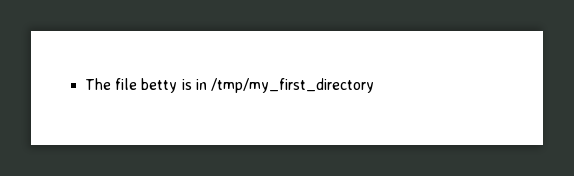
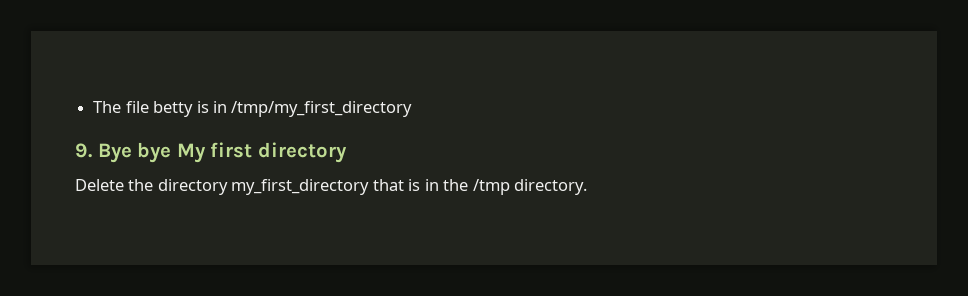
+ 9. Bye bye My first directory
+ Delete the directory my_first_directory that is in the /tmp directory.

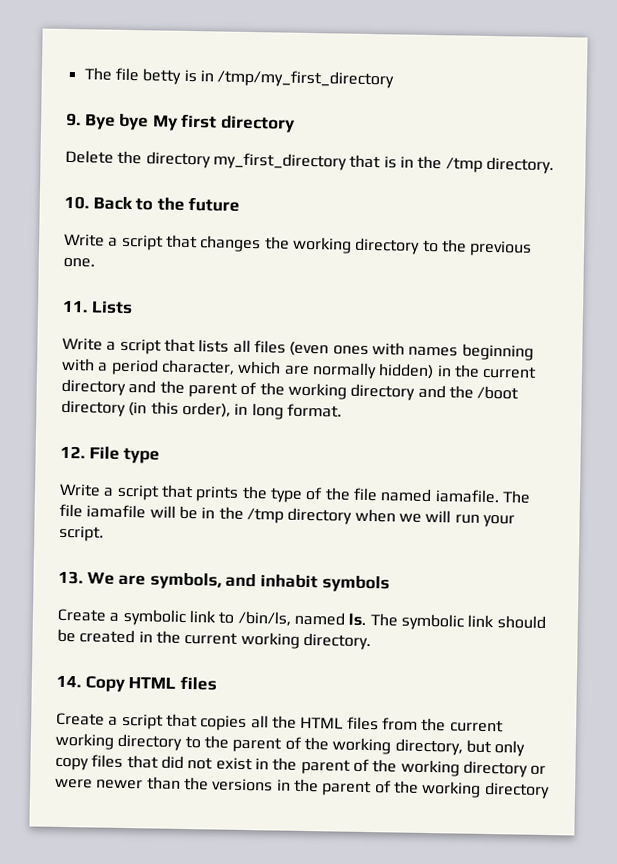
+ 10. Back to the future
+ Write a script that changes the working directory to the previous one.
+ 11. Lists
+ Write a script that lists all files (even ones with names beginning with a period character, which are normally hidden) in the current directory and the parent of the working directory and the /boot directory (in this order), in long format.
+ 12. File type
+ Write a script that prints the type of the file named iamafile. The file iamafile will be in the /tmp directory when we will run your script.
+ 13. We are symbols, and inhabit symbols
+ Create a symbolic link to /bin/ls, named ls. The symbolic link should be created in the current working directory.
+ 14. Copy HTML files
+ Create a script that copies all the HTML files from the current working directory to the parent of the working directory, but only copy files that did not exist in the parent of the working directory or were newer than the versions in the parent of the working directory

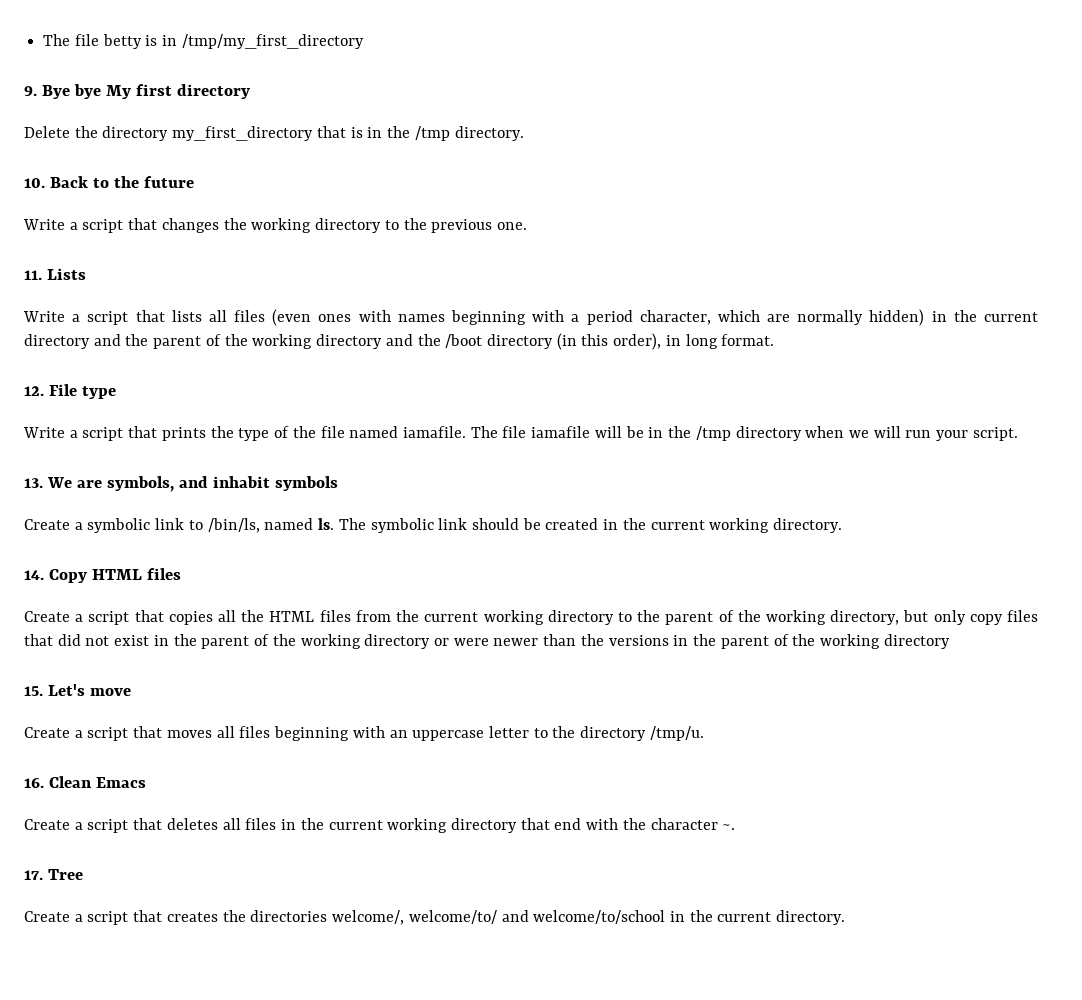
+ 15. Let's move
+ Create a script that moves all files beginning with an uppercase letter to the directory /tmp/u.
+ 16. Clean Emacs
+ Create a script that deletes all files in the current working directory that end with the character ~.
+ 17. Tree
+ Create a script that creates the directories welcome/, welcome/to/ and welcome/to/school in the current directory.

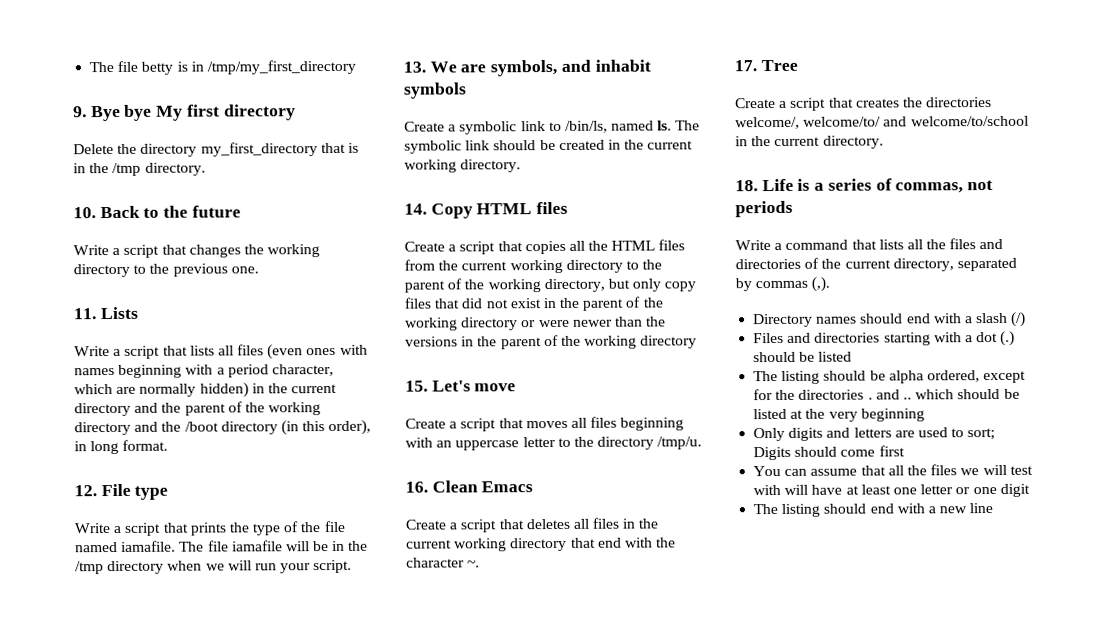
+ 18. Life is a series of commas, not periods
+ Write a command that lists all the files and directories of the current directory, separated by commas (,).
+ Directory names should end with a slash (/)
+ Files and directories starting with a dot (.) should be listed
+ The listing should be alpha ordered, except for the directories . and .. which should be listed at the very beginning
+ Only digits and letters are used to sort; Digits should come first
+ You can assume that all the files we will test with will have at least one letter or one digit
+ The listing should end with a new line

